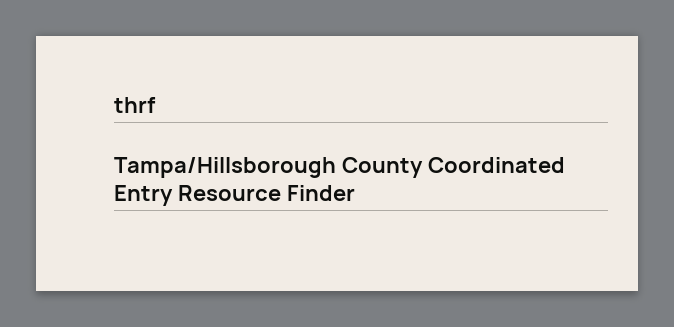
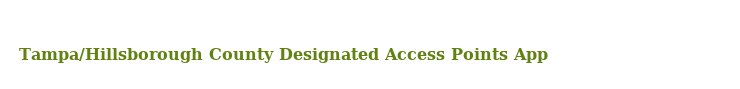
- thrf
- Tampa/Hillsborough County Coordinated Entry Resource Finder
+ Tampa/Hillsborough County Designated Access Points App

